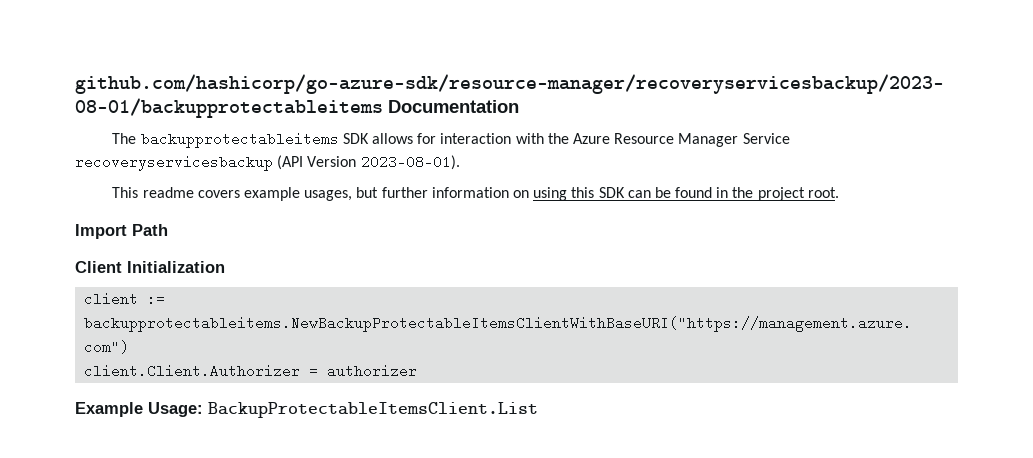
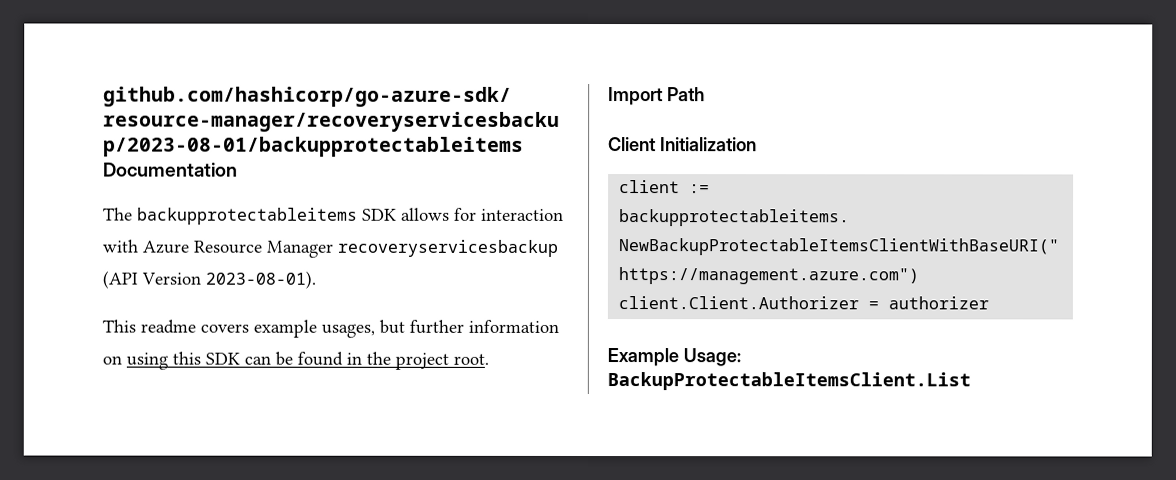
- The backupprotectableitems SDK allows for interaction with the Azure Resource Manager Service recoveryservicesbackup (API Version 2023-08-01).
+ The backupprotectableitems SDK allows for interaction with Azure Resource Manager recoveryservicesbackup (API Version 2023-08-01).

